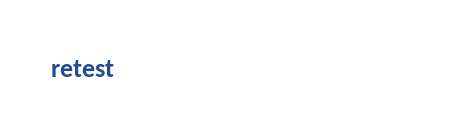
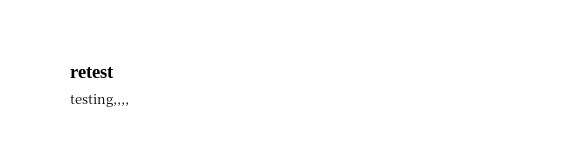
+ testing,,,,

